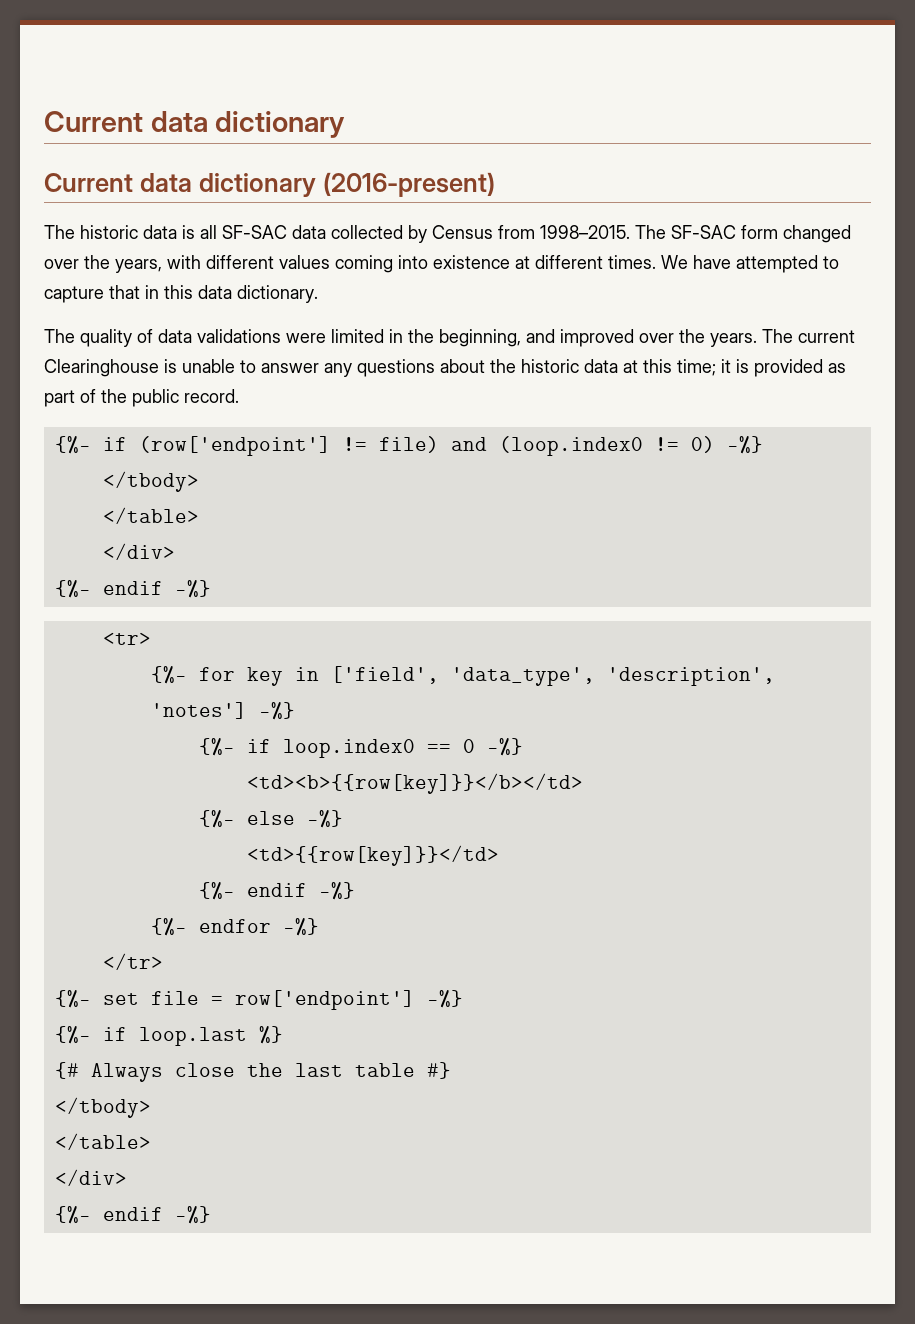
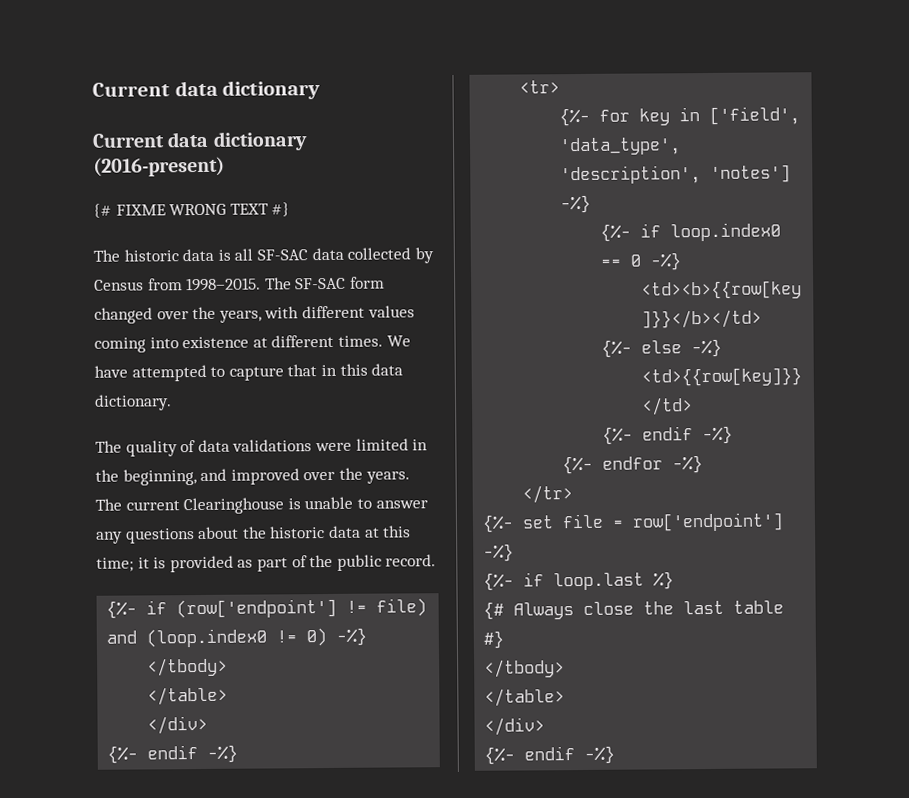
+ {# FIXME WRONG TEXT #}

